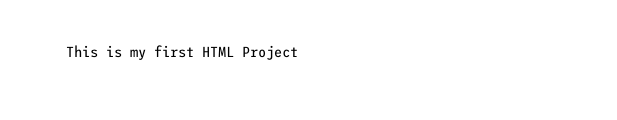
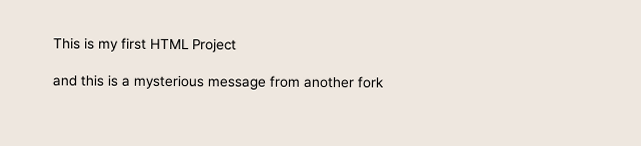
+ and this is a mysterious message from another fork

